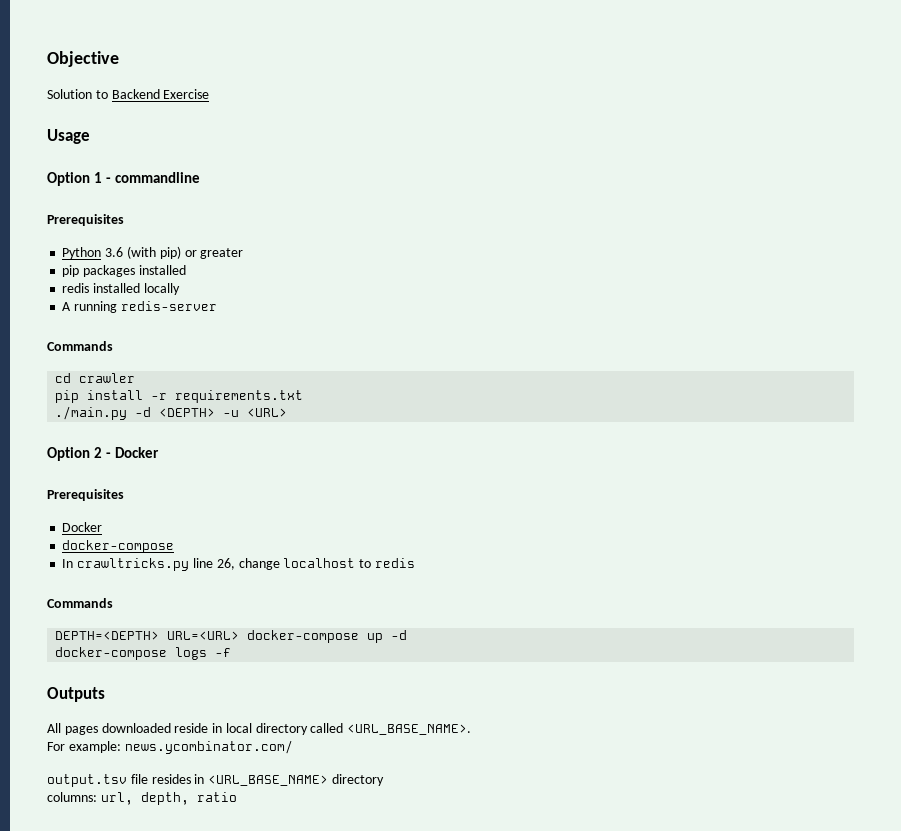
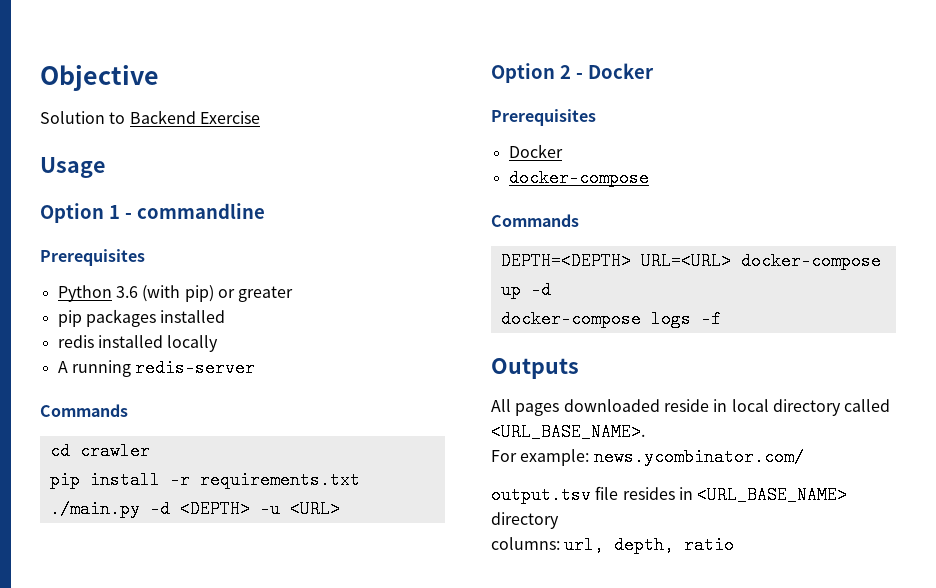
- In crawltricks.py line 26, change localhost to redis

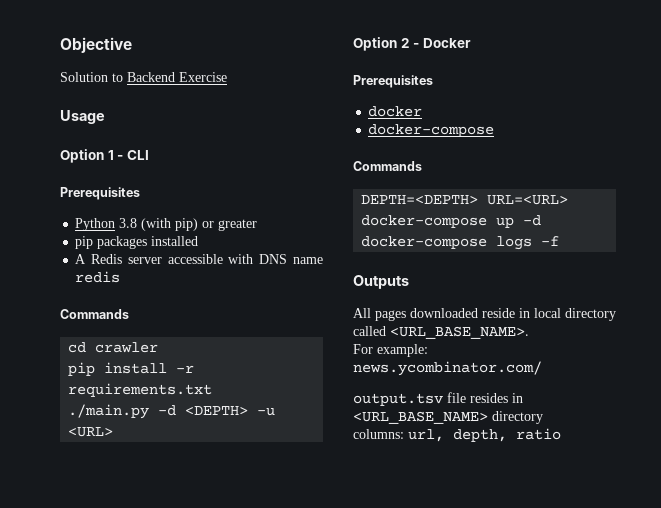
- Option 1 - commandline
+ Option 1 - CLI
- Python 3.6 (with pip) or greater
+ Python 3.8 (with pip) or greater
- redis installed locally
- A running redis-server
+ A Redis server accessible with DNS name redis
  Option 2 - Docker
  Prerequisites
- Docker
+ docker

